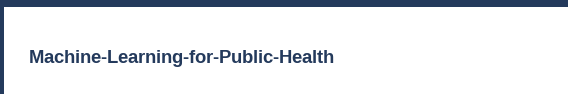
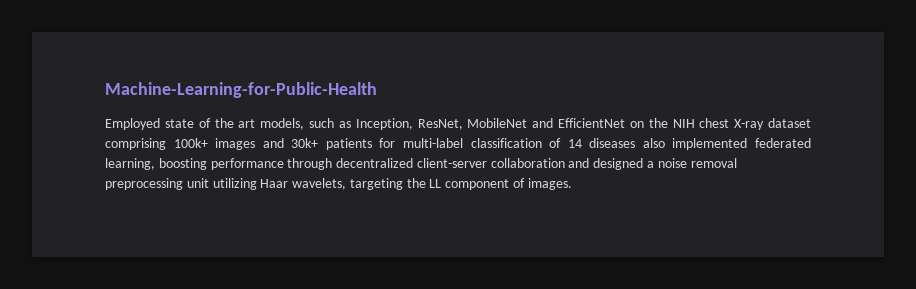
+ Employed state of the art models, such as Inception, ResNet, MobileNet and EfficientNet on the NIH chest X-ray dataset comprising 100k+ images and 30k+ patients for multi-label classification of 14 diseases also implemented federated learning, boosting performance through decentralized client-server collaboration and designed a noise removal preprocessing unit utilizing Haar wavelets, targeting the LL component of images.

